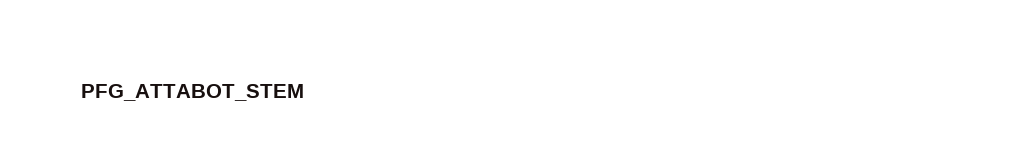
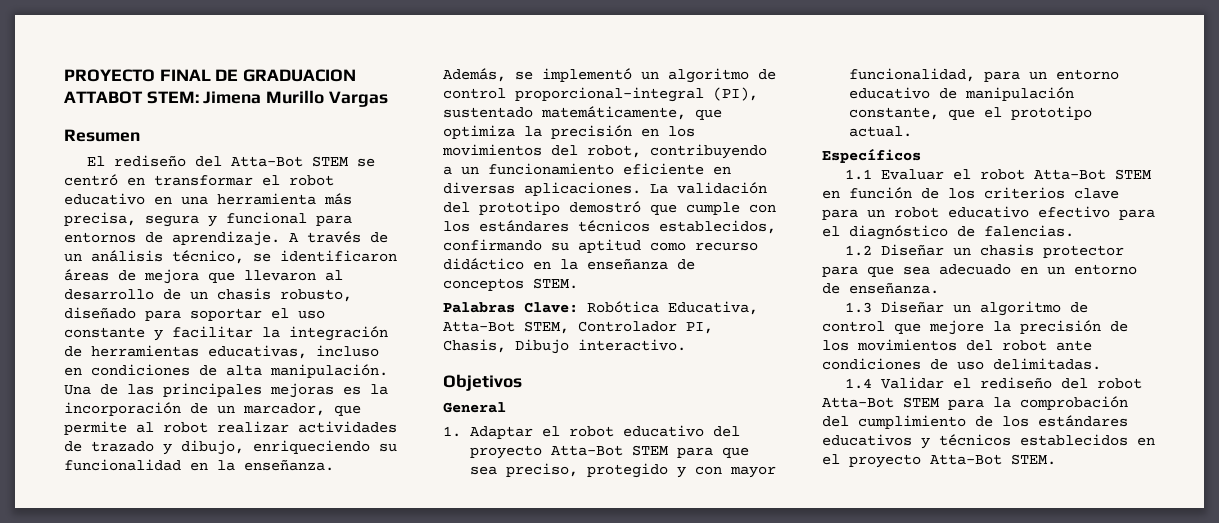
- PFG_ATTABOT_STEM
+ PROYECTO FINAL DE GRADUACION ATTABOT STEM: Jimena Murillo Vargas
+ Resumen
+ El rediseño del Atta-Bot STEM se centró en transformar el robot educativo en una herramienta más precisa, segura y funcional para entornos de aprendizaje. A través de un análisis técnico, se identificaron áreas de mejora que llevaron al desarrollo de un chasis robusto, diseñado para soportar el uso constante y facilitar la integración de herramientas educativas, incluso en condiciones de alta manipulación. Una de las principales mejoras es la incorporación de un marcador, que permite al robot realizar actividades de trazado y dibujo, enriqueciendo su funcionalidad en la enseñanza. Además, se implementó un algoritmo de control proporcional-integral (PI), sustentado matemáticamente, que optimiza la precisión en los movimientos del robot, contribuyendo a un funcionamiento eficiente en diversas aplicaciones. La validación del prototipo demostró que cumple con los estándares técnicos establecidos, confirmando su aptitud como recurso didáctico en la enseñanza de conceptos STEM.
+ Palabras Clave: Robótica Educativa, Atta-Bot STEM, Controlador PI, Chasis, Dibujo interactivo.
+ Objetivos
+ General
+ 1. Adaptar el robot educativo del proyecto Atta-Bot STEM para que sea preciso, protegido y con mayor funcionalidad, para un entorno educativo de manipulación constante, que el prototipo actual.
+ Específicos
+ 1.1 Evaluar el robot Atta-Bot STEM en función de los criterios clave para un robot educativo efectivo para el diagnóstico de falencias.
+ 1.2 Diseñar un chasis protector para que sea adecuado en un entorno de enseñanza.
+ 1.3 Diseñar un algoritmo de control que mejore la precisión de los movimientos del robot ante condiciones de uso delimitadas.
+ 1.4 Validar el rediseño del robot Atta-Bot STEM para la comprobación del cumplimiento de los estándares educativos y técnicos establecidos en el proyecto Atta-Bot STEM.

